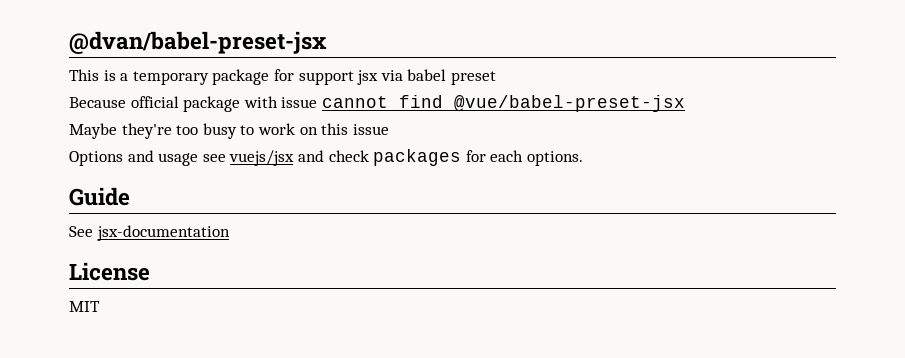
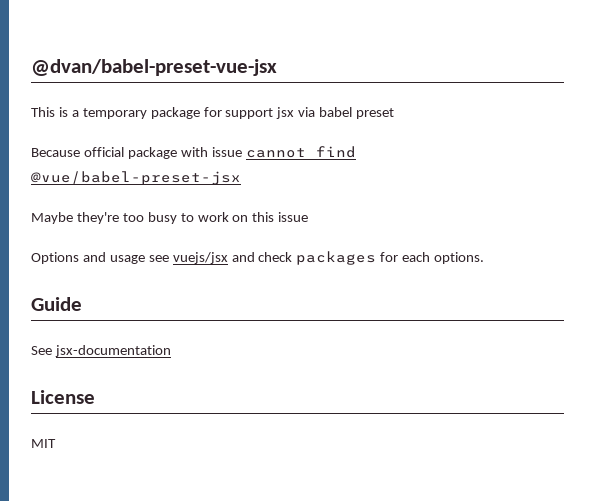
- @dvan/babel-preset-jsx
+ @dvan/babel-preset-vue-jsx

